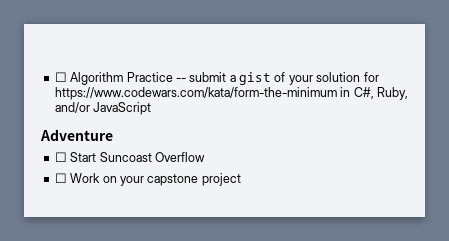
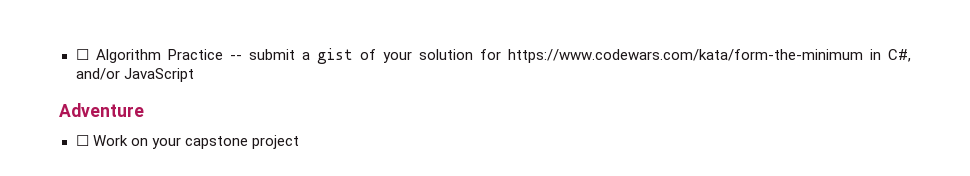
- ☐ Algorithm Practice -- submit a gist of your solution for https://www.codewars.com/kata/form-the-minimum in C#, Ruby, and/or JavaScript
+ ☐ Algorithm Practice -- submit a gist of your solution for https://www.codewars.com/kata/form-the-minimum in C#, and/or JavaScript
- ☐ Start Suncoast Overflow

